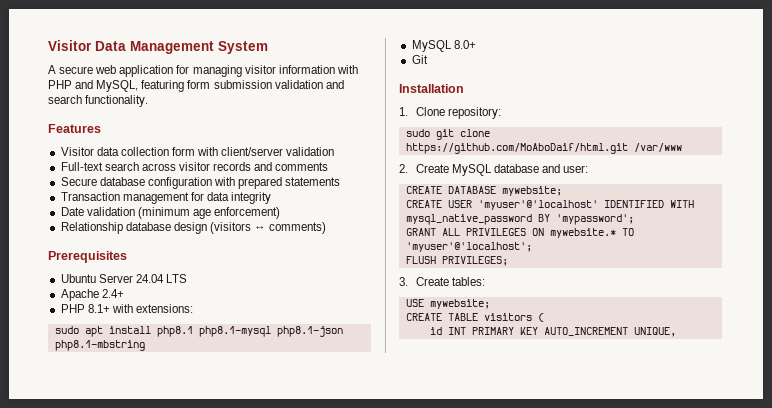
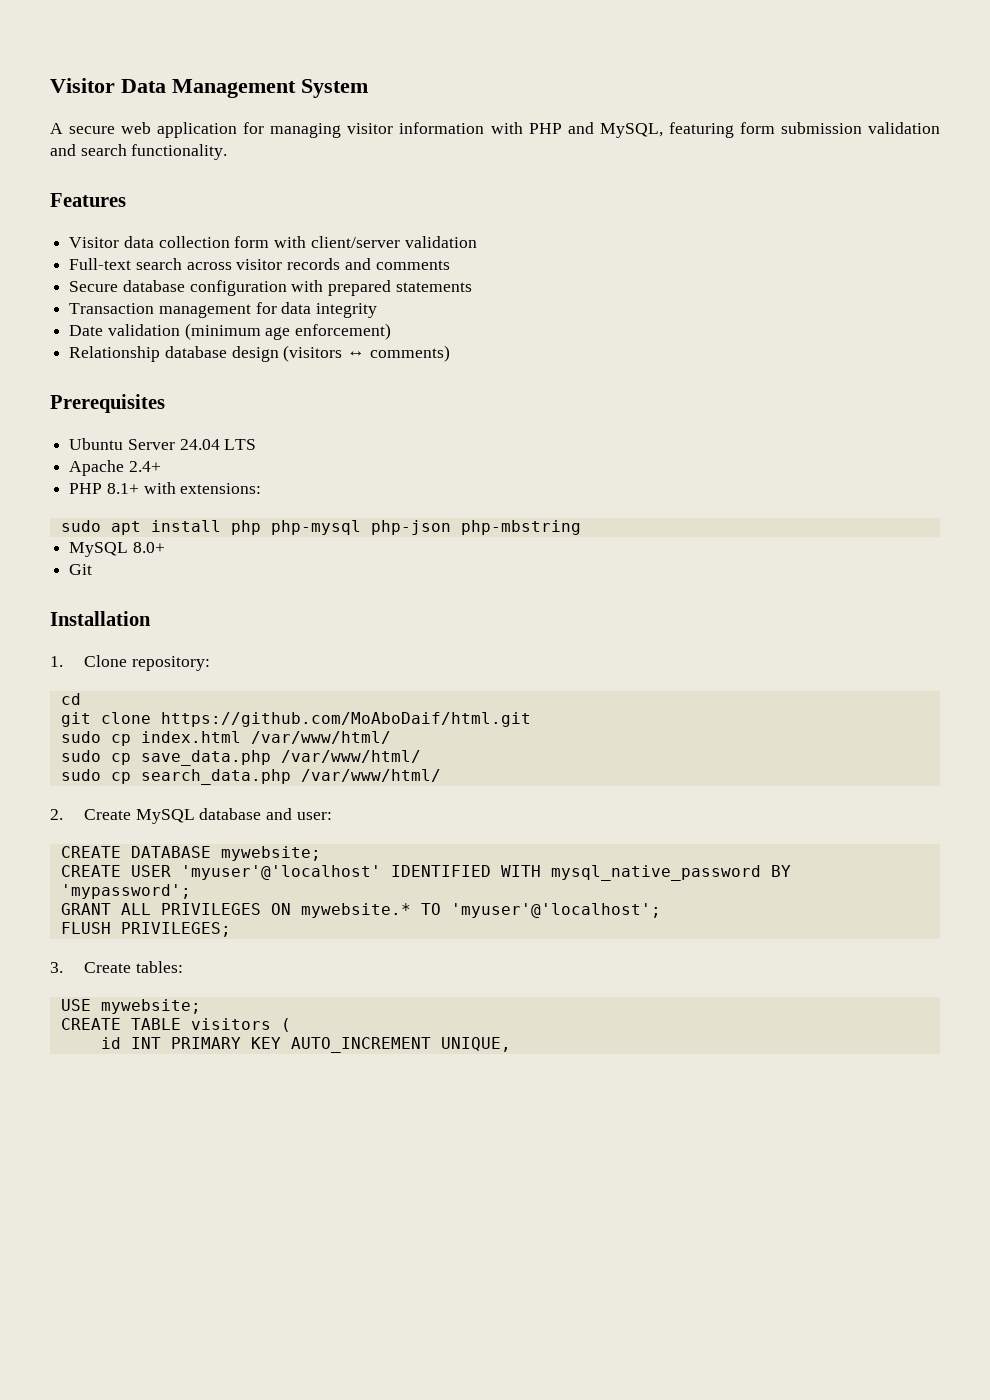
- sudo apt install php8.1 php8.1-mysql php8.1-json php8.1-mbstring
+ sudo apt install php php-mysql php-json php-mbstring
- sudo git clone https://github.com/MoAboDaif/html.git /var/www
+ cd
+ git clone https://github.com/MoAboDaif/html.git
+ sudo cp index.html /var/www/html/
+ sudo cp save_data.php /var/www/html/
+ sudo cp search_data.php /var/www/html/

